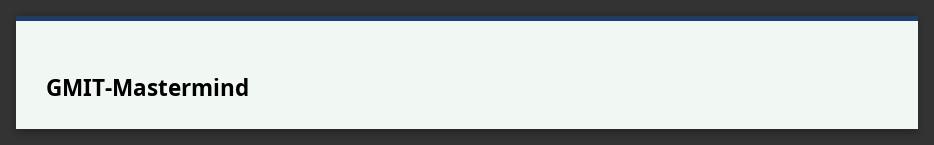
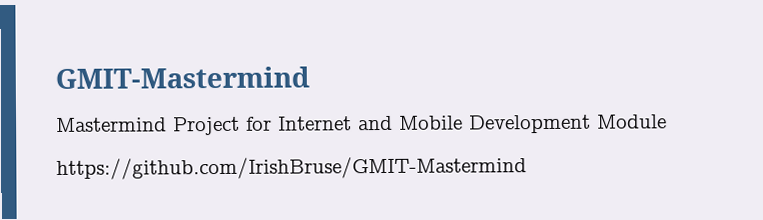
+ Mastermind Project for Internet and Mobile Development Module
+ https://github.com/IrishBruse/GMIT-Mastermind

